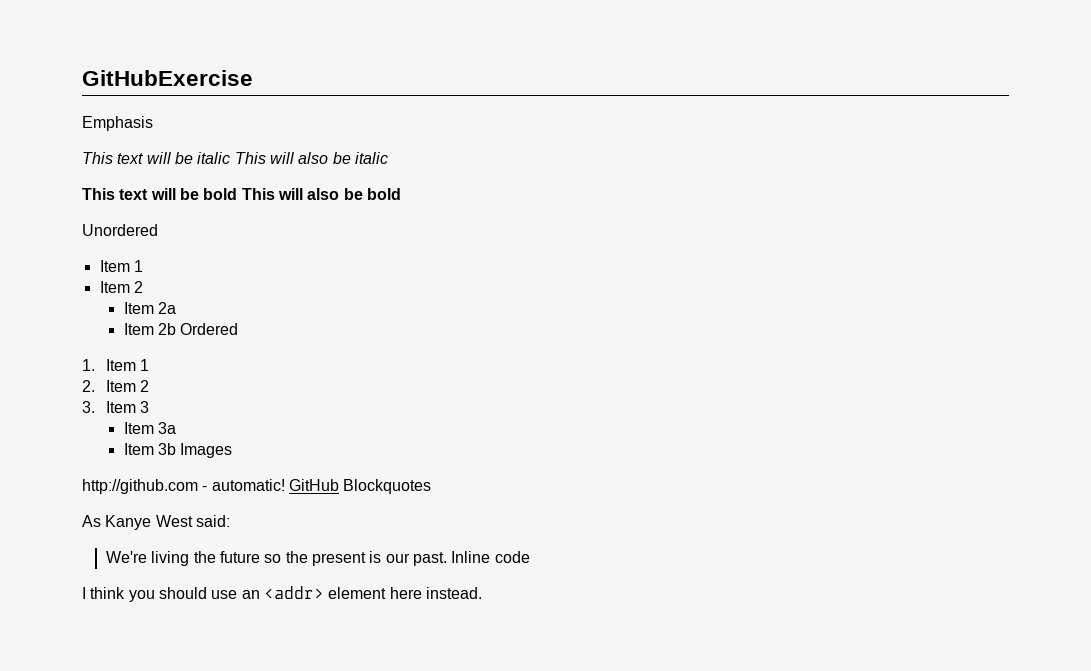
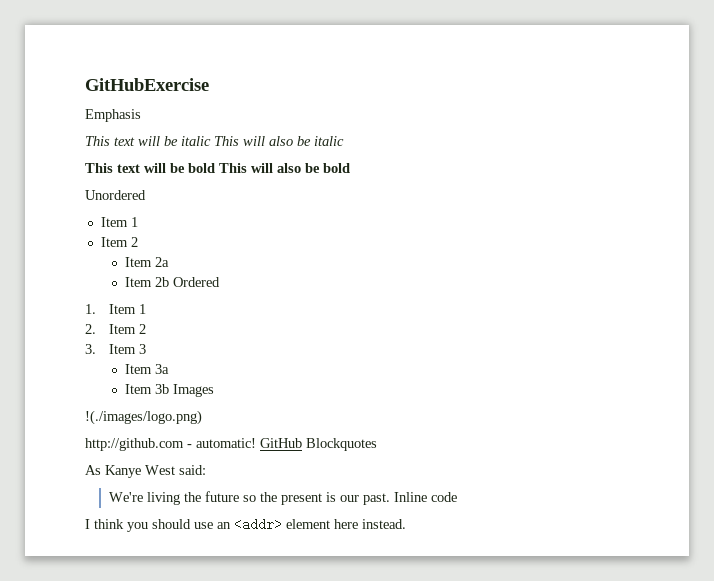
+ !(./images/logo.png)

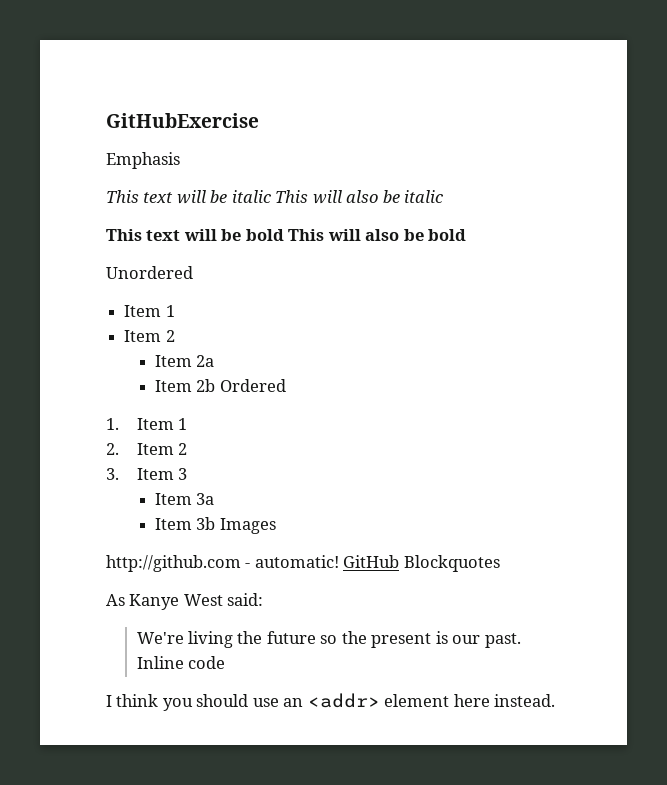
- !(./images/logo.png)

